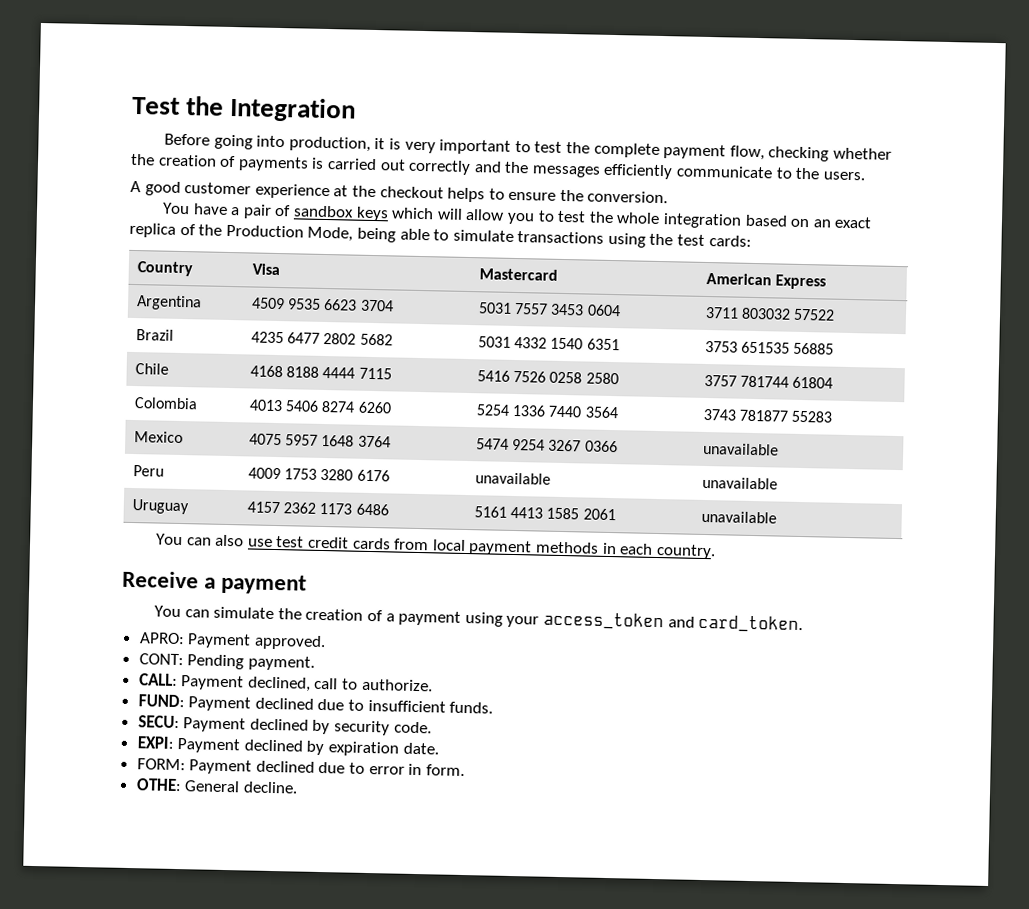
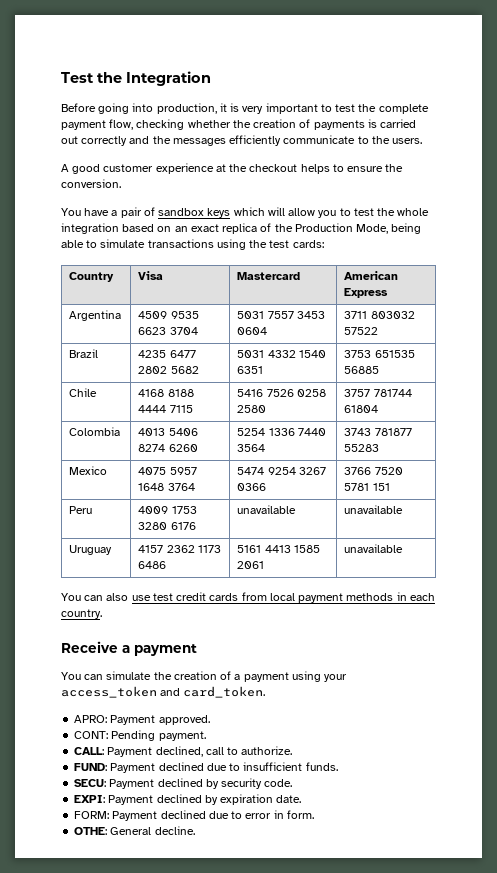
- Mexico | 4075 5957 1648 3764 | 5474 9254 3267 0366 | unavailable
+ Mexico | 4075 5957 1648 3764 | 5474 9254 3267 0366 | 3766 7520 5781 151

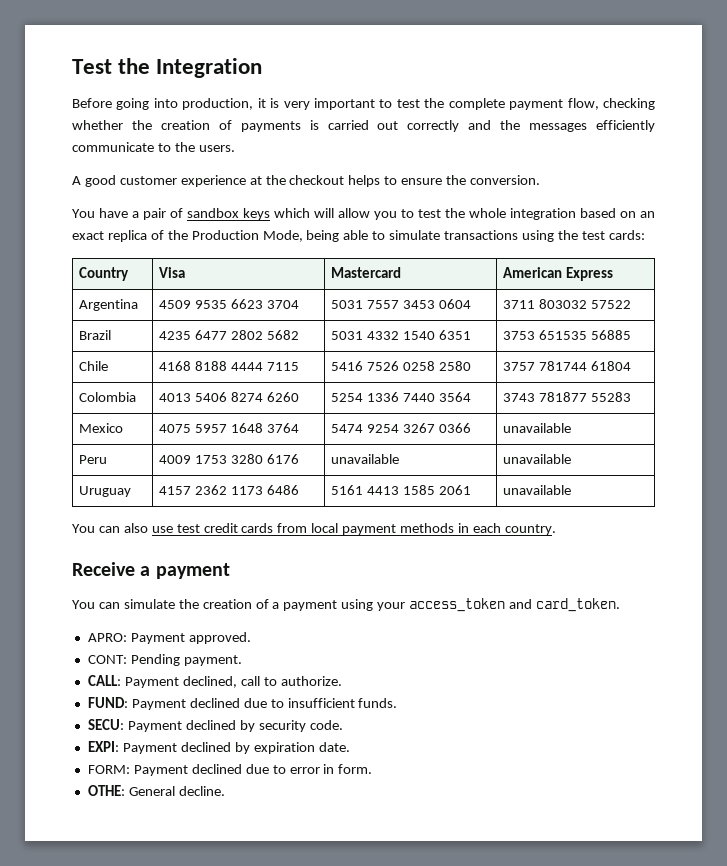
- Mexico | 4075 5957 1648 3764 | 5474 9254 3267 0366 | 3766 7520 5781 151
+ Mexico | 4075 5957 1648 3764 | 5474 9254 3267 0366 | unavailable

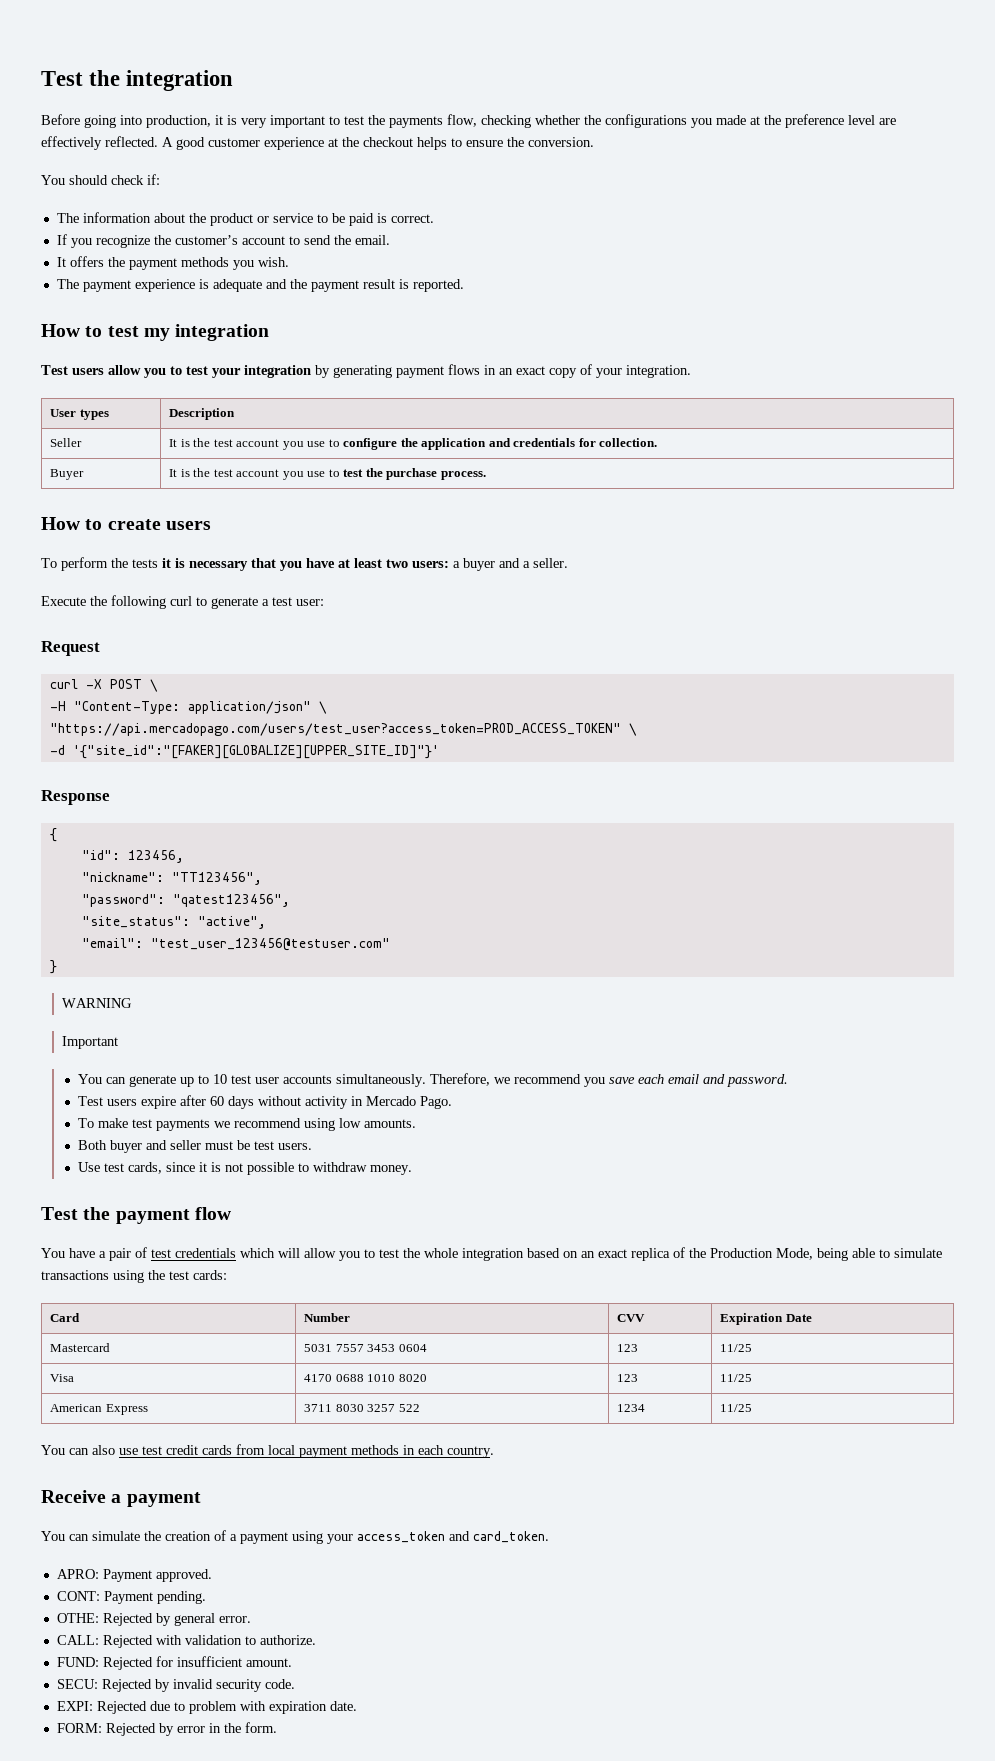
- Test the Integration
+ Test the integration
- Before going into production, it is very important to test the complete payment flow, checking whether the creation of payments is carried out correctly and the messages efficiently communicate to the users.
- A good customer experience at the checkout helps to ensure the conversion.
+ Before going into production, it is very important to test the payments flow, checking whether the configurations you made at the preference level are effectively reflected. A good customer experience at the checkout helps to ensure the conversion.
+ You should check if:
+ The information about the product or service to be paid is correct.
+ If you recognize the customer’s account to send the email.
+ It offers the payment methods you wish.
+ The payment experience is adequate and the payment result is reported.
+ How to test my integration
+ Test users allow you to test your integration by generating payment flows in an exact copy of your integration.
+ User types | Description
+ Seller | It is the test account you use to configure the application and credentials for collection.
+ Buyer | It is the test account you use to test the purchase process.
+ How to create users
+ To perform the tests it is necessary that you have at least two users: a buyer and a seller.
+ Execute the following curl to generate a test user:
+ Request
+ curl -X POST \
+ -H "Content-Type: application/json" \
+ "https://api.mercadopago.com/users/test_user?access_token=PROD_ACCESS_TOKEN" \
+ -d '{"site_id":"[FAKER][GLOBALIZE][UPPER_SITE_ID]"}'
+ Response
+ {
+ "id": 123456,
+ "nickname": "TT123456",
+ "password": "qatest123456",
+ "site_status": "active",
+ "email": "test_user_123456@testuser.com"
+ }
+ WARNING
+ Important
+ You can generate up to 10 test user accounts simultaneously. Therefore, we recommend you save each email and password.
+ Test users expire after 60 days without activity in Mercado Pago.
+ To make test payments we recommend using low amounts.
+ Both buyer and seller must be test users.
+ Use test cards, since it is not possible to withdraw money.
+ Test the payment flow
- You have a pair of sandbox keys which will allow you to test the whole integration based on an exact replica of the Production Mode, being able to simulate transactions using the test cards:
+ You have a pair of test credentials which will allow you to test the whole integration based on an exact replica of the Production Mode, being able to simulate transactions using the test cards:
- Country | Visa | Mastercard | American Express
- Argentina | 4509 9535 6623 3704 | 5031 7557 3453 0604 | 3711 803032 57522
- Brazil | 4235 6477 2802 5682 | 5031 4332 1540 6351 | 3753 651535 56885
- Chile | 4168 8188 4444 7115 | 5416 7526 0258 2580 | 3757 781744 61804
- Colombia | 4013 5406 8274 6260 | 5254 1336 7440 3564 | 3743 781877 55283
- Mexico | 4075 5957 1648 3764 | 5474 9254 3267 0366 | unavailable
- Peru | 4009 1753 3280 6176 | unavailable | unavailable
- Uruguay | 4157 2362 1173 6486 | 5161 4413 1585 2061 | unavailable
+ Card | Number | CVV | Expiration Date
+ Mastercard | 5031 7557 3453 0604 | 123 | 11/25
+ Visa | 4170 0688 1010 8020 | 123 | 11/25
+ American Express | 3711 8030 3257 522 | 1234 | 11/25
- CONT: Pending payment.
- CALL: Payment declined, call to authorize.
- FUND: Payment declined due to insufficient funds.
- SECU: Payment declined by security code.
- EXPI: Payment declined by expiration date.
+ CONT: Payment pending.
+ OTHE: Rejected by general error.
+ CALL: Rejected with validation to authorize.
+ FUND: Rejected for insufficient amount.
+ SECU: Rejected by invalid security code.
+ EXPI: Rejected due to problem with expiration date.
- FORM: Payment declined due to error in form.
+ FORM: Rejected by error in the form.
- OTHE: General decline.

